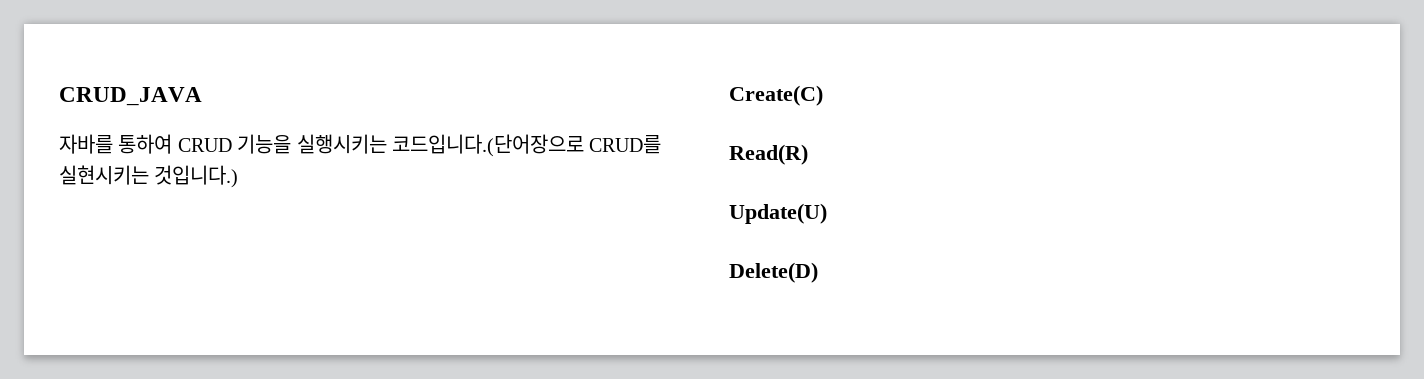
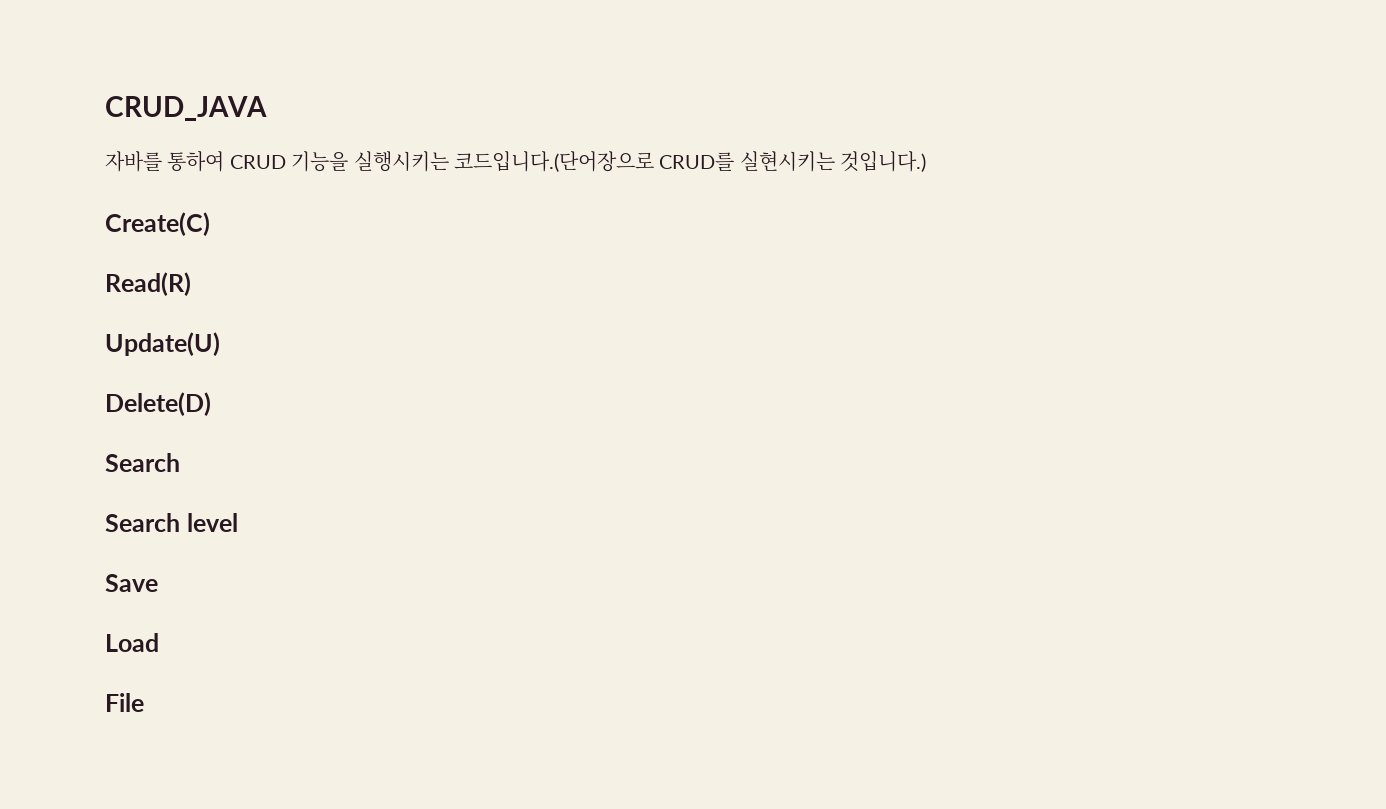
  Delete(D)
+ Search
+ Search level
+ Save
+ Load
+ File

